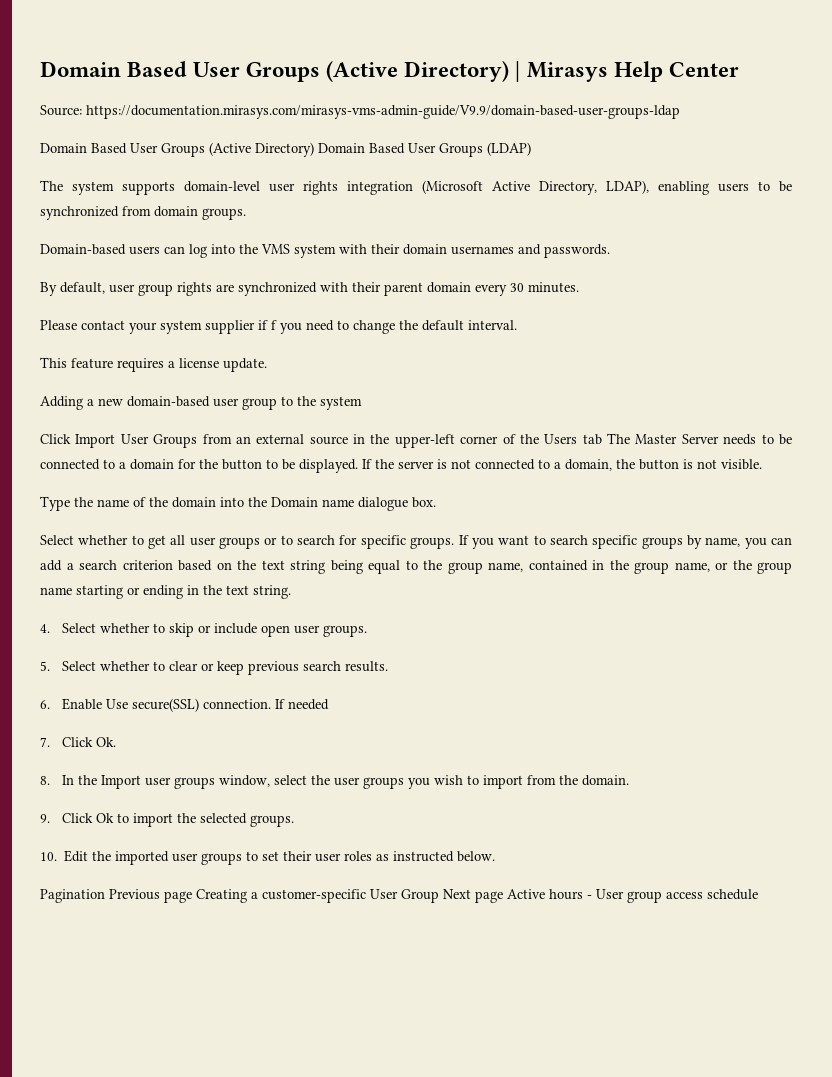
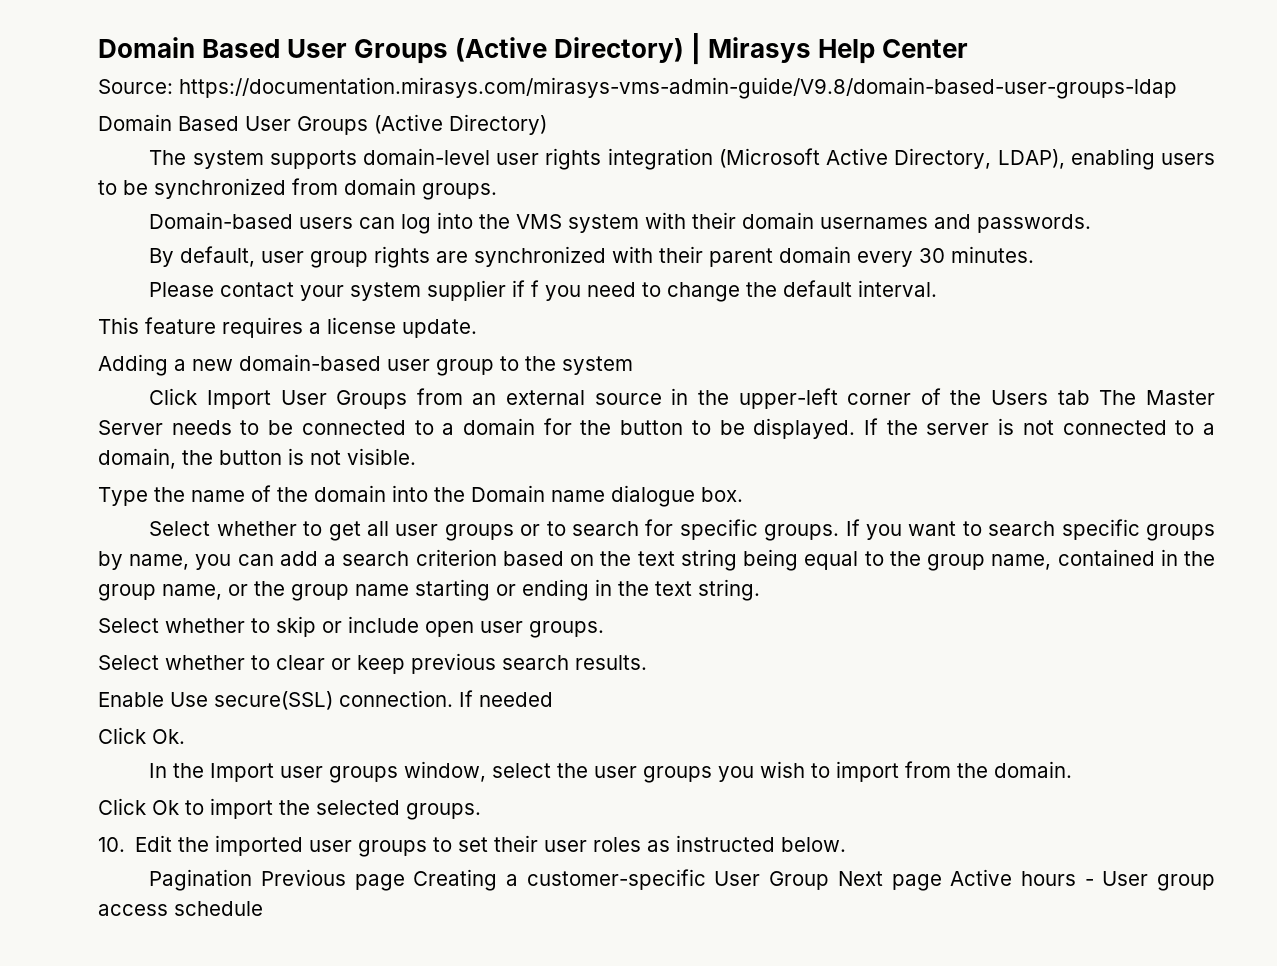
- Source: https://documentation.mirasys.com/mirasys-vms-admin-guide/V9.9/domain-based-user-groups-ldap
- Domain Based User Groups (Active Directory) Domain Based User Groups (LDAP)
+ Source: https://documentation.mirasys.com/mirasys-vms-admin-guide/V9.8/domain-based-user-groups-ldap
+ Domain Based User Groups (Active Directory)
- 4. Select whether to skip or include open user groups.
+ Select whether to skip or include open user groups.
- 5. Select whether to clear or keep previous search results.
+ Select whether to clear or keep previous search results.
- 6. Enable Use secure(SSL) connection.
+ Enable Use secure(SSL) connection.
- 7. Click Ok.
+ Click Ok.
- 8. In the Import user groups window, select the user groups you wish to import from the domain.
+ In the Import user groups window, select the user groups you wish to import from the domain.
- 9. Click Ok to import the selected groups.
+ Click Ok to import the selected groups.

